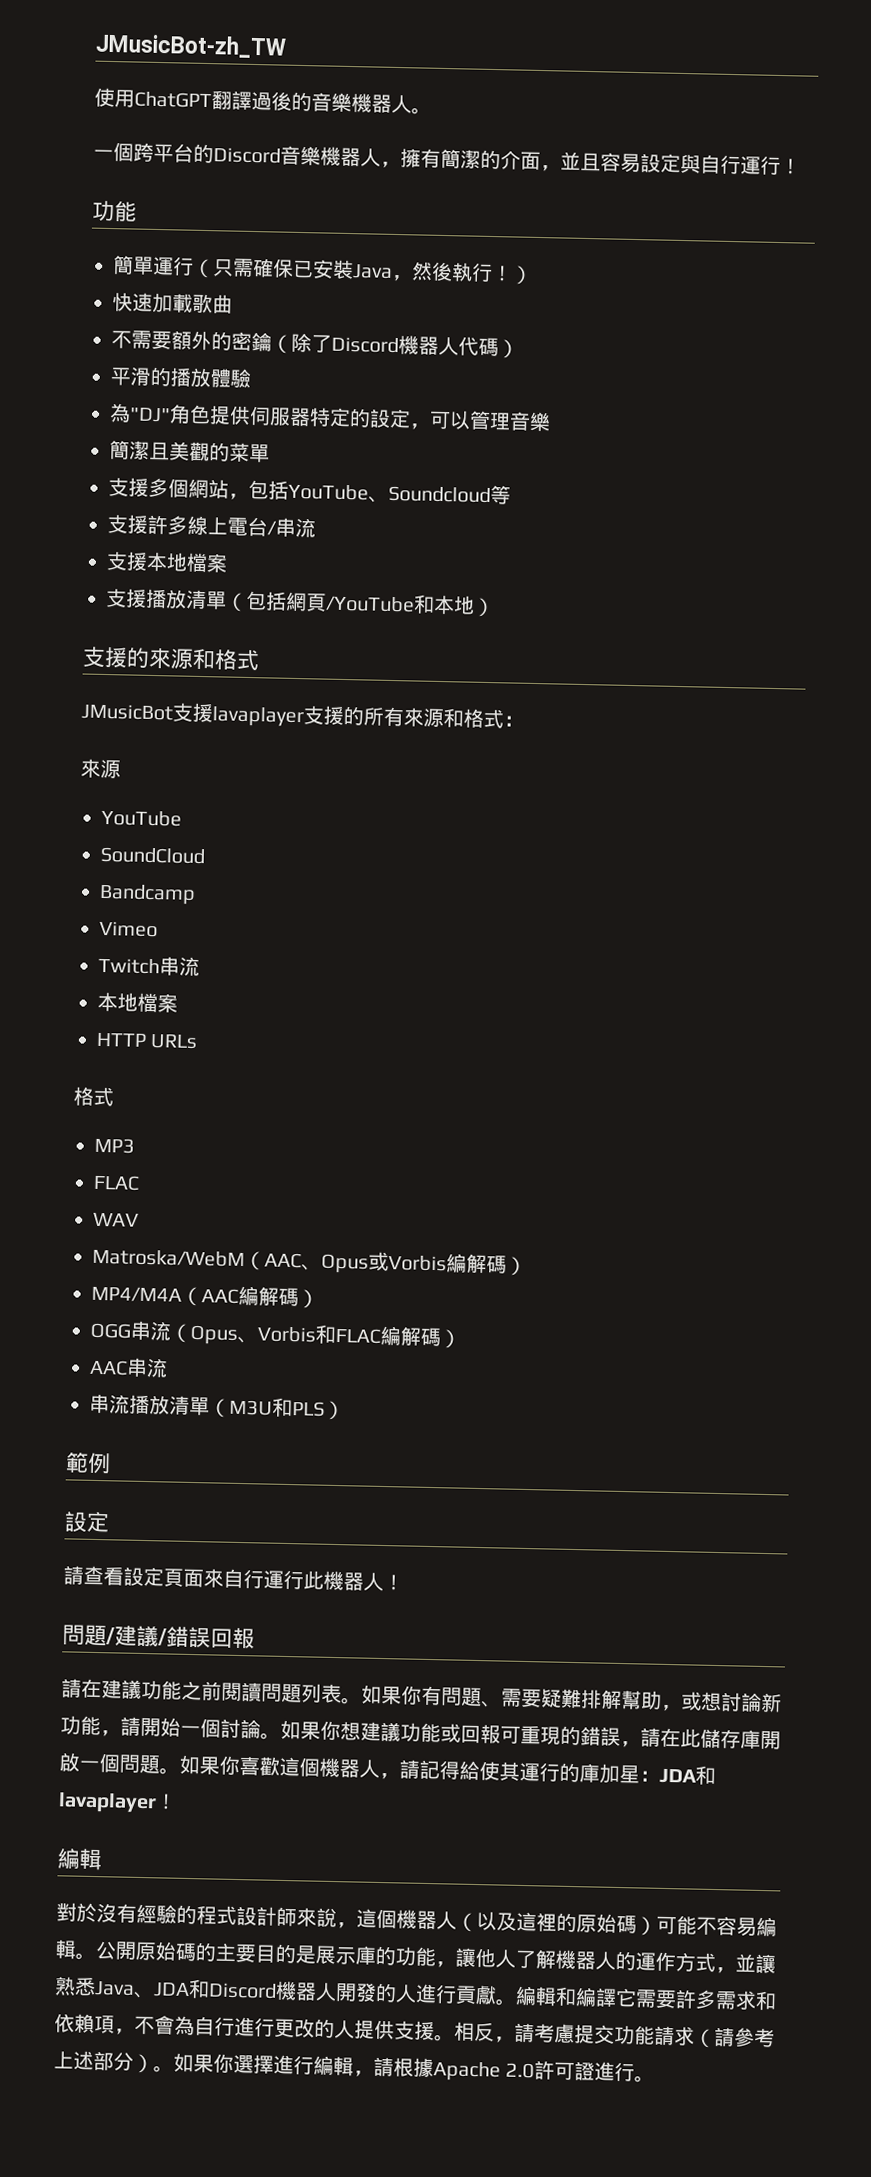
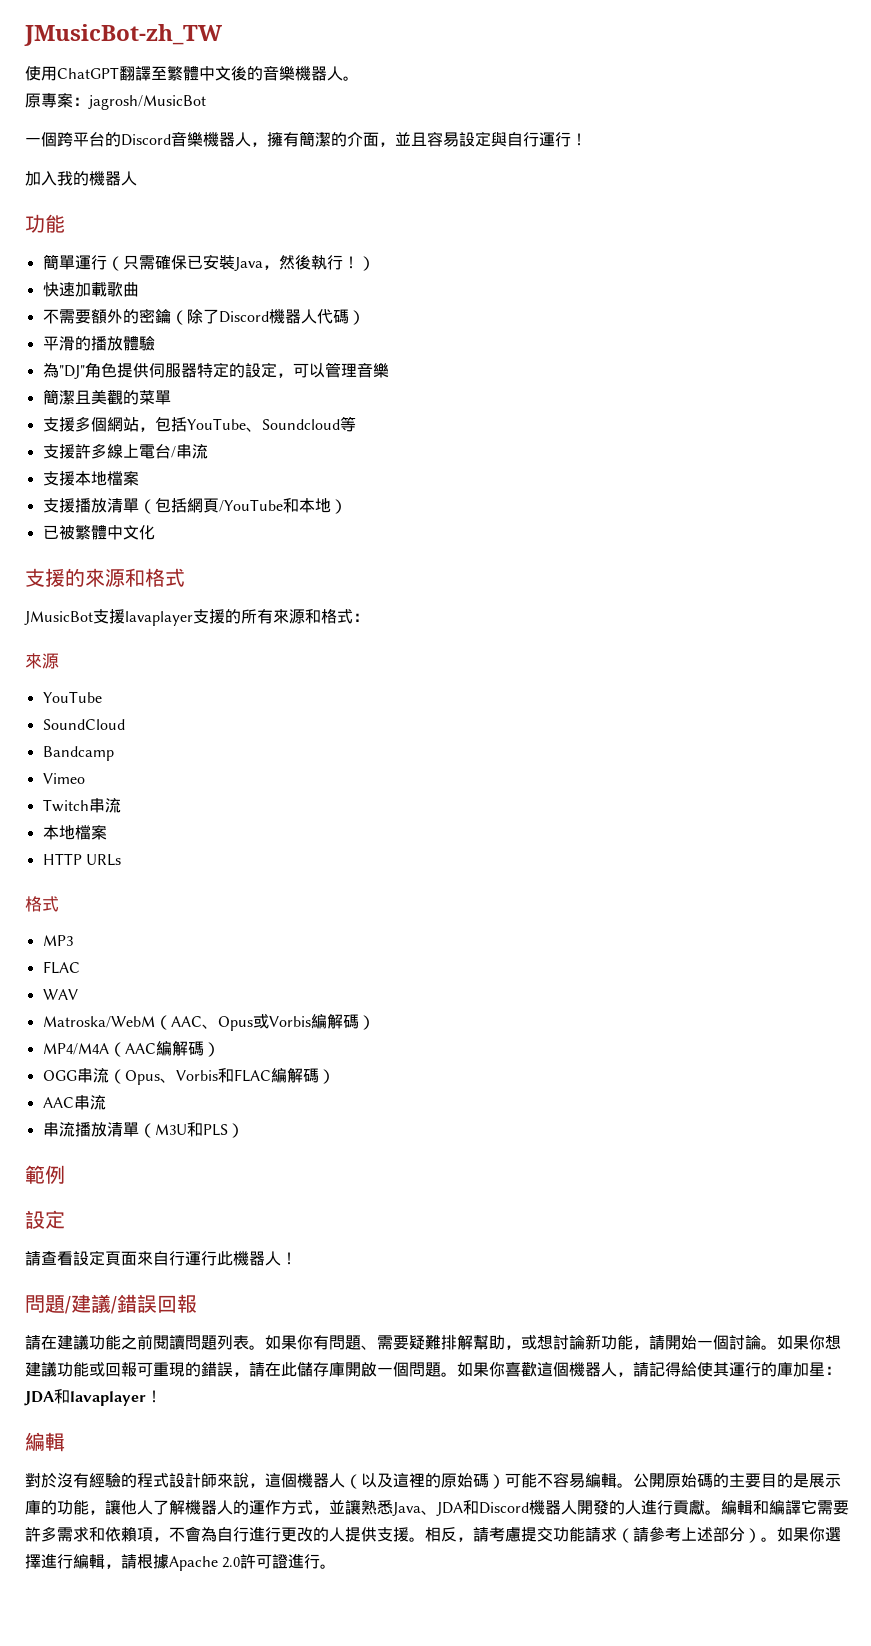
- 使用ChatGPT翻譯過後的音樂機器人。
+ 使用ChatGPT翻譯至繁體中文後的音樂機器人。
+ 原專案：jagrosh/MusicBot
+ 加入我的機器人
+ 已被繁體中文化

